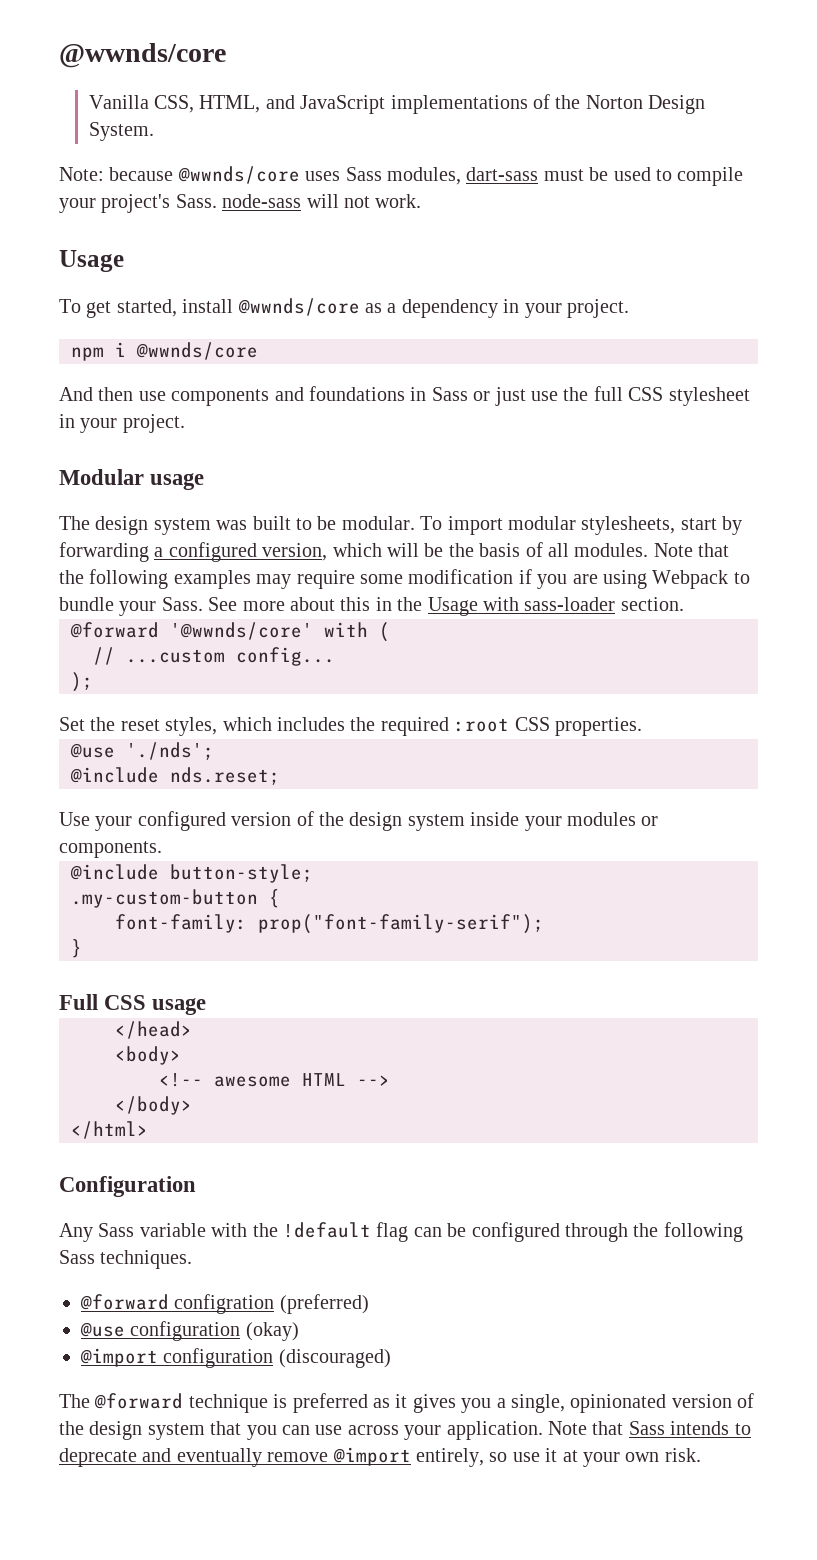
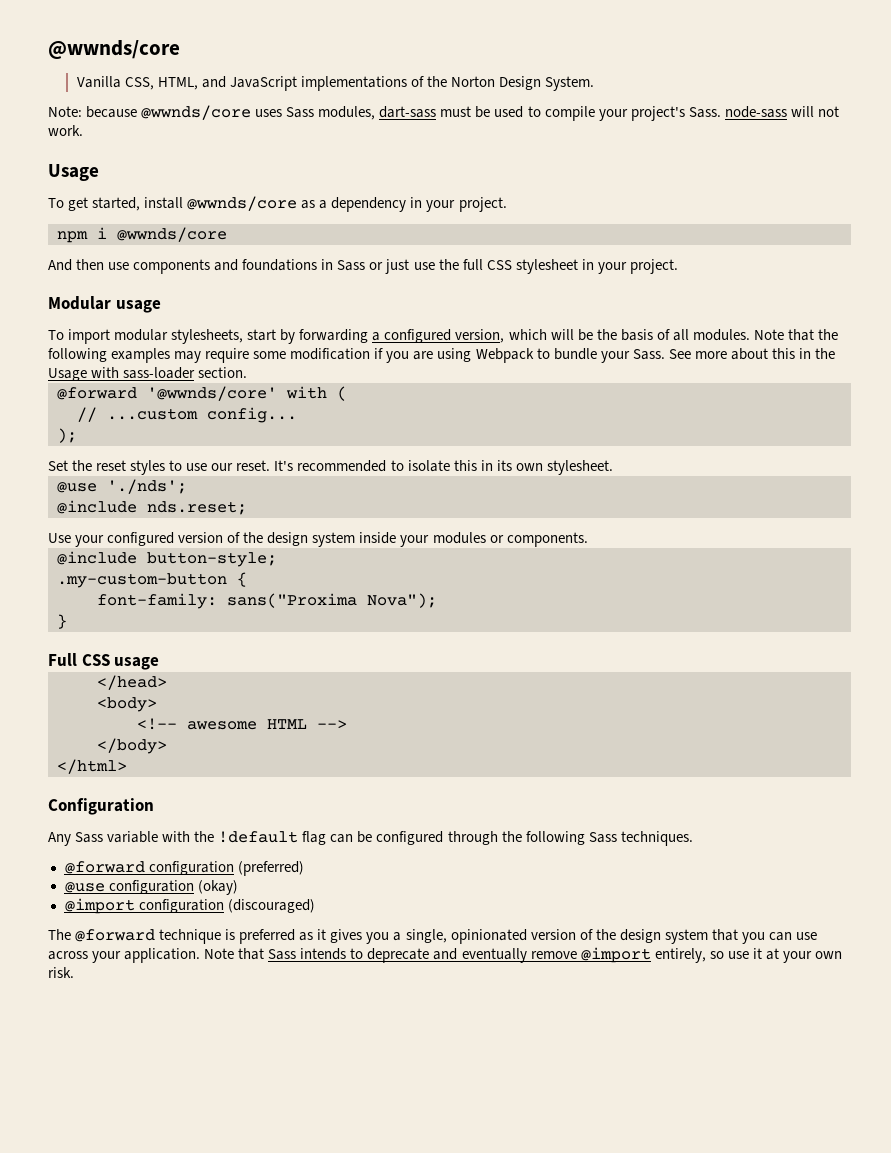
- The design system was built to be modular.
- Set the reset styles, which includes the required :root CSS properties.
+ Set the reset styles to use our reset. It's recommended to isolate this in its own stylesheet.
- font-family: prop("font-family-serif");
+ font-family: sans("Proxima Nova");
- @forward configration (preferred)
+ @forward configuration (preferred)

